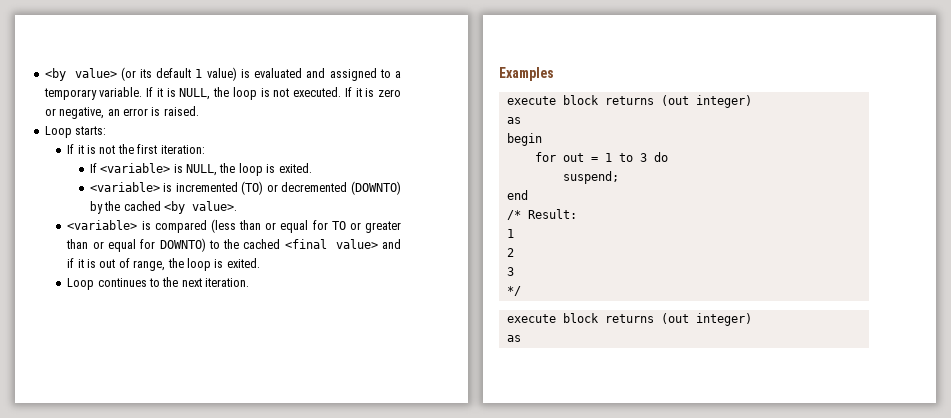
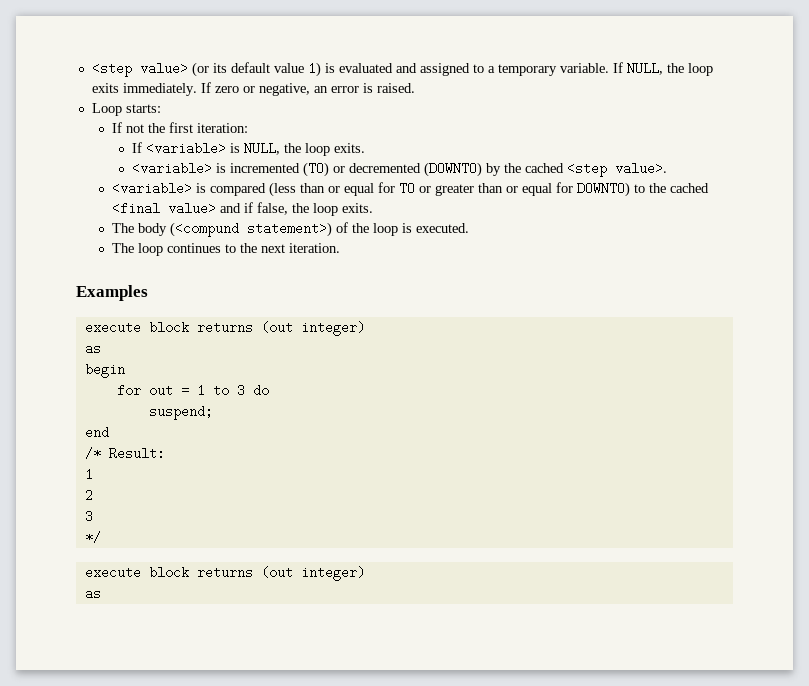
- <by value> (or its default 1 value) is evaluated and assigned to a temporary variable.
+ <step value> (or its default value 1) is evaluated and assigned to a temporary variable.
- If it is NULL, the loop is not executed. If it is zero or negative, an error is raised.
+ If NULL, the loop exits immediately. If zero or negative, an error is raised.
- If it is not the first iteration:
+ If not the first iteration:
- If <variable> is NULL, the loop is exited.
+ If <variable> is NULL, the loop exits.
- <variable> is incremented (TO) or decremented (DOWNTO) by the cached <by value>.
+ <variable> is incremented (TO) or decremented (DOWNTO) by the cached <step value>.
- <variable> is compared (less than or equal for TO or greater than or equal for DOWNTO) to the cached <final value> and if it is out of range, the loop is exited.
- Loop continues to the next iteration.
+ <variable> is compared (less than or equal for TO or greater than or equal for DOWNTO) to the cached <final value> and if false, the loop exits.
+ The body (<compund statement>) of the loop is executed.
+ The loop continues to the next iteration.

